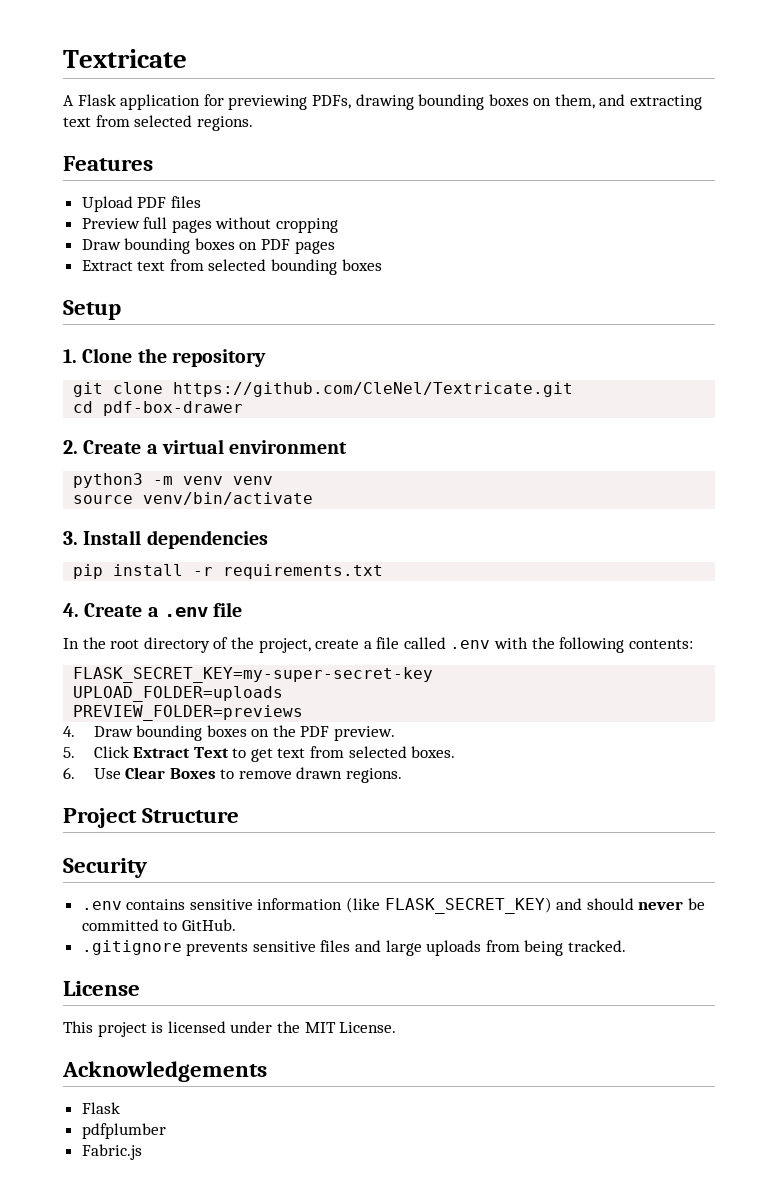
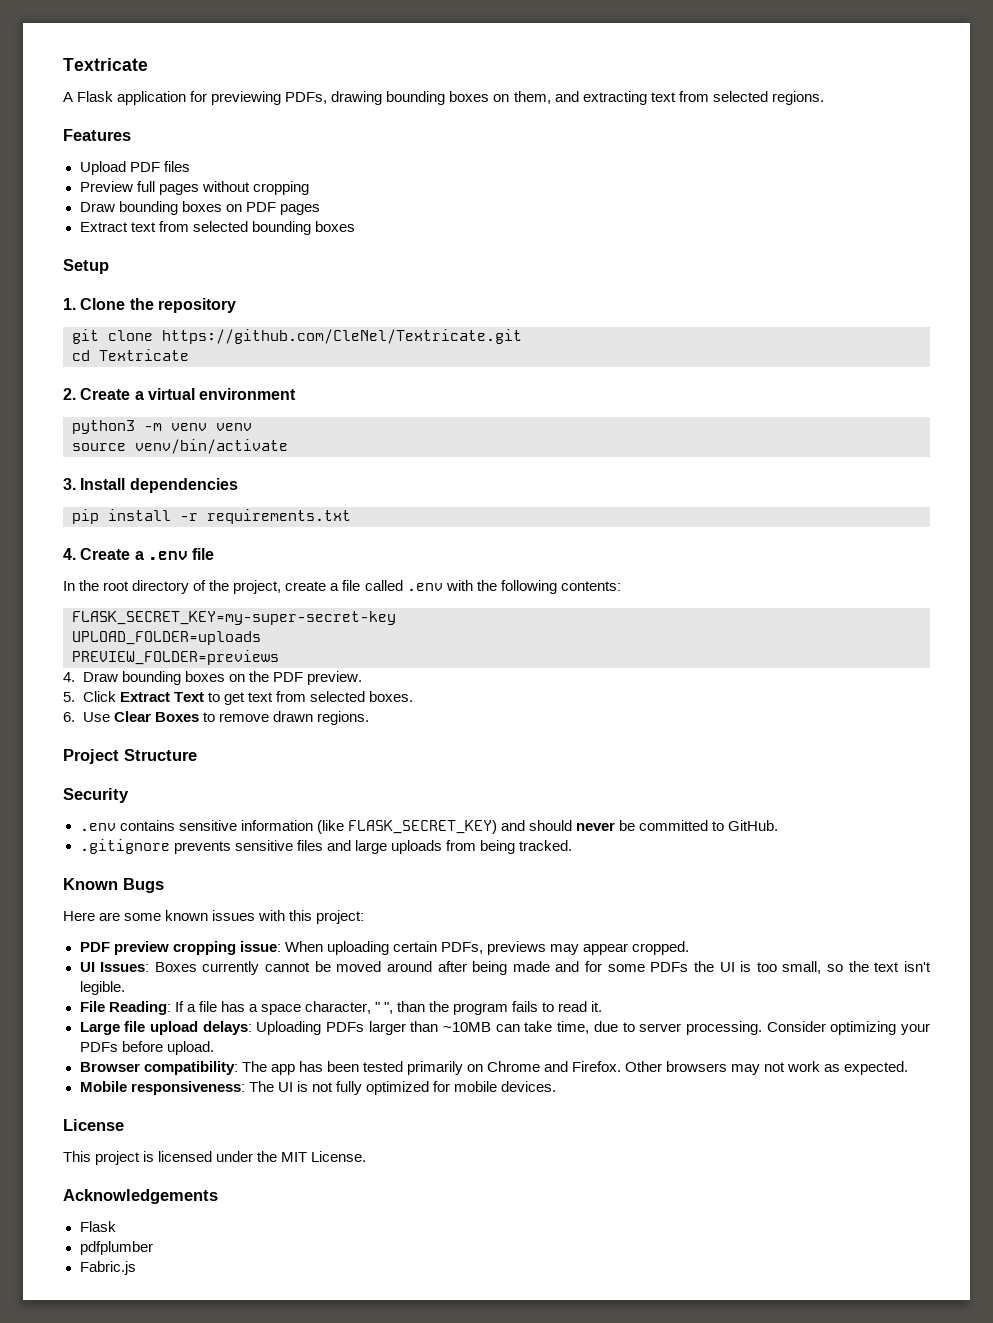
- cd pdf-box-drawer
+ cd Textricate
+ Known Bugs
+ Here are some known issues with this project:
+ PDF preview cropping issue: When uploading certain PDFs, previews may appear cropped.
+ UI Issues: Boxes currently cannot be moved around after being made and for some PDFs the UI is too small, so the text isn't legible.
+ File Reading: If a file has a space character, " ", than the program fails to read it.
+ Large file upload delays: Uploading PDFs larger than ~10MB can take time, due to server processing. Consider optimizing your PDFs before upload.
+ Browser compatibility: The app has been tested primarily on Chrome and Firefox. Other browsers may not work as expected.
+ Mobile responsiveness: The UI is not fully optimized for mobile devices.

